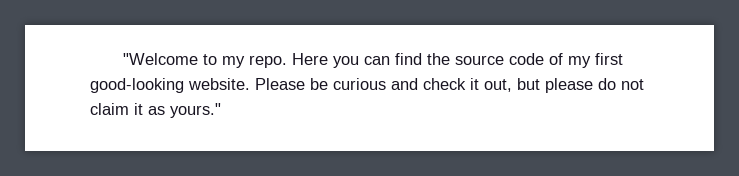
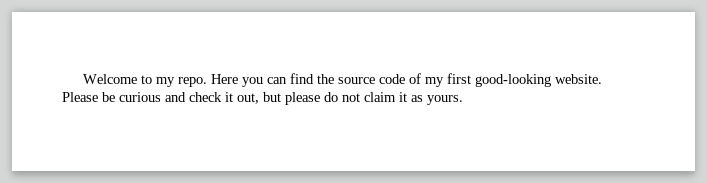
- "Welcome to my repo.
+ Welcome to my repo.
- Please be curious and check it out, but please do not claim it as yours."
+ Please be curious and check it out, but please do not claim it as yours.

